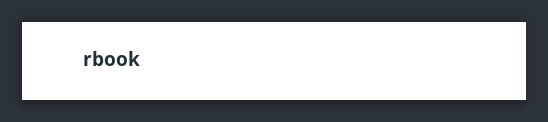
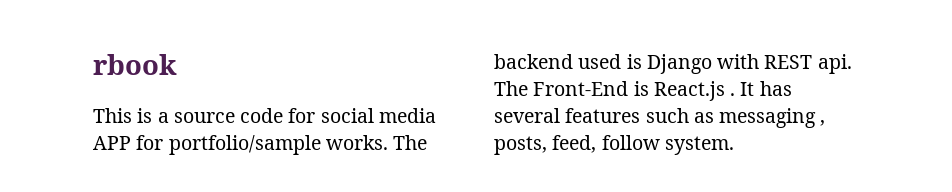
+ This is a source code for social media APP for portfolio/sample works. The backend used is Django with REST api. The Front-End is React.js . It has several features such as messaging , posts, feed, follow system.

